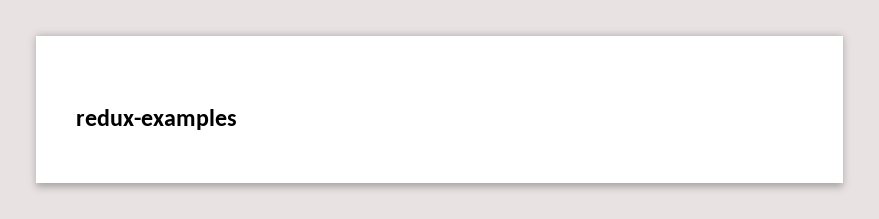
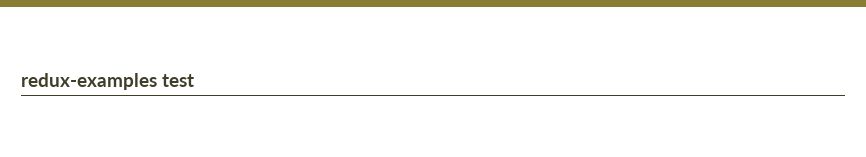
- redux-examples
+ redux-examples test

